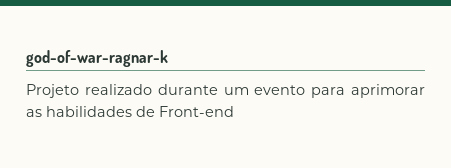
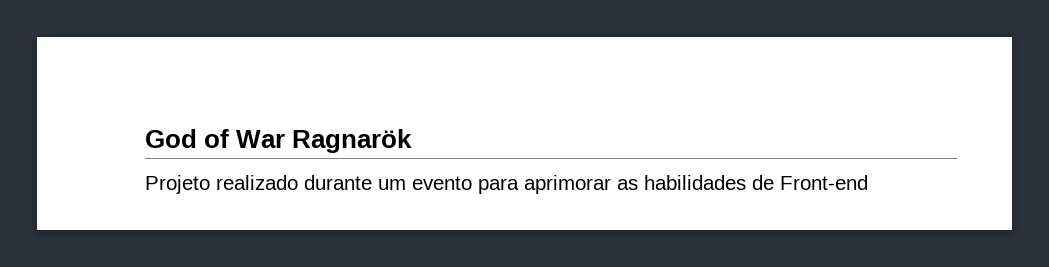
- god-of-war-ragnar-k
+ God of War Ragnarök

